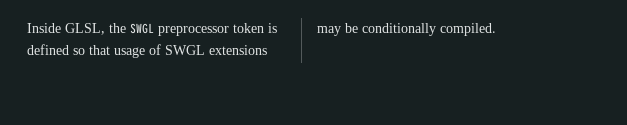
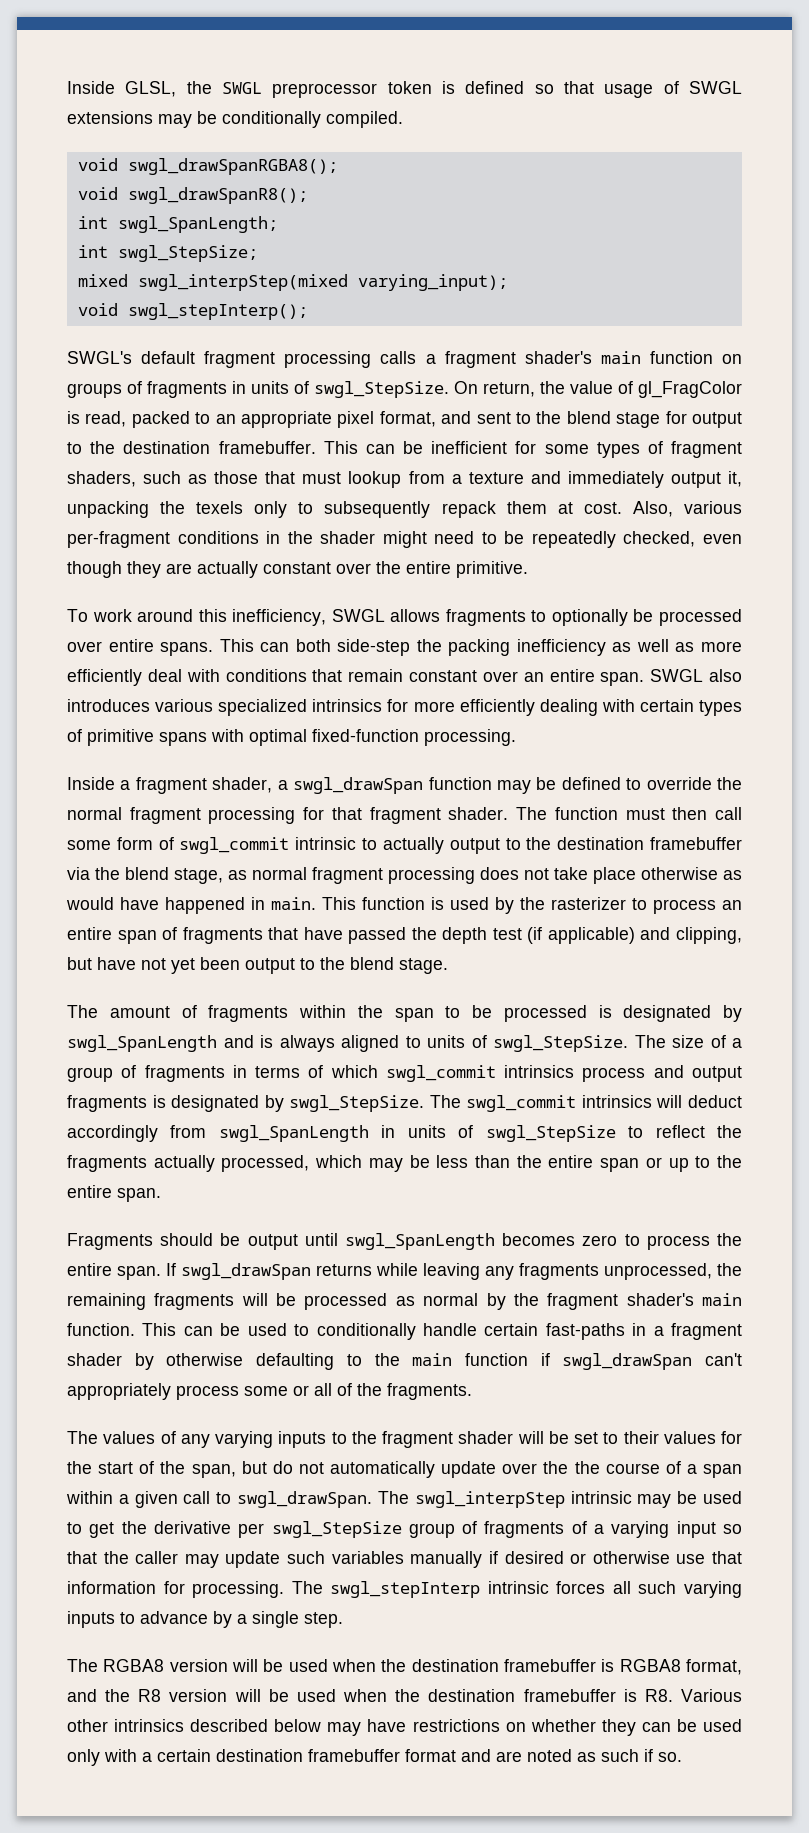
+ void swgl_drawSpanRGBA8();
+ void swgl_drawSpanR8();
+ int swgl_SpanLength;
+ int swgl_StepSize;
+ mixed swgl_interpStep(mixed varying_input);
+ void swgl_stepInterp();
+ SWGL's default fragment processing calls a fragment shader's main function on groups of fragments in units of swgl_StepSize. On return, the value of gl_FragColor is read, packed to an appropriate pixel format, and sent to the blend stage for output to the destination framebuffer. This can be inefficient for some types of fragment shaders, such as those that must lookup from a texture and immediately output it, unpacking the texels only to subsequently repack them at cost. Also, various per-fragment conditions in the shader might need to be repeatedly checked, even though they are actually constant over the entire primitive.
+ To work around this inefficiency, SWGL allows fragments to optionally be processed over entire spans. This can both side-step the packing inefficiency as well as more efficiently deal with conditions that remain constant over an entire span. SWGL also introduces various specialized intrinsics for more efficiently dealing with certain types of primitive spans with optimal fixed-function processing.
+ Inside a fragment shader, a swgl_drawSpan function may be defined to override the normal fragment processing for that fragment shader. The function must then call some form of swgl_commit intrinsic to actually output to the destination framebuffer via the blend stage, as normal fragment processing does not take place otherwise as would have happened in main. This function is used by the rasterizer to process an entire span of fragments that have passed the depth test (if applicable) and clipping, but have not yet been output to the blend stage.
+ The amount of fragments within the span to be processed is designated by swgl_SpanLength and is always aligned to units of swgl_StepSize. The size of a group of fragments in terms of which swgl_commit intrinsics process and output fragments is designated by swgl_StepSize. The swgl_commit intrinsics will deduct accordingly from swgl_SpanLength in units of swgl_StepSize to reflect the fragments actually processed, which may be less than the entire span or up to the entire span.
+ Fragments should be output until swgl_SpanLength becomes zero to process the entire span. If swgl_drawSpan returns while leaving any fragments unprocessed, the remaining fragments will be processed as normal by the fragment shader's main function. This can be used to conditionally handle certain fast-paths in a fragment shader by otherwise defaulting to the main function if swgl_drawSpan can't appropriately process some or all of the fragments.
+ The values of any varying inputs to the fragment shader will be set to their values for the start of the span, but do not automatically update over the the course of a span within a given call to swgl_drawSpan. The swgl_interpStep intrinsic may be used to get the derivative per swgl_StepSize group of fragments of a varying input so that the caller may update such variables manually if desired or otherwise use that information for processing. The swgl_stepInterp intrinsic forces all such varying inputs to advance by a single step.
+ The RGBA8 version will be used when the destination framebuffer is RGBA8 format, and the R8 version will be used when the destination framebuffer is R8. Various other intrinsics described below may have restrictions on whether they can be used only with a certain destination framebuffer format and are noted as such if so.

